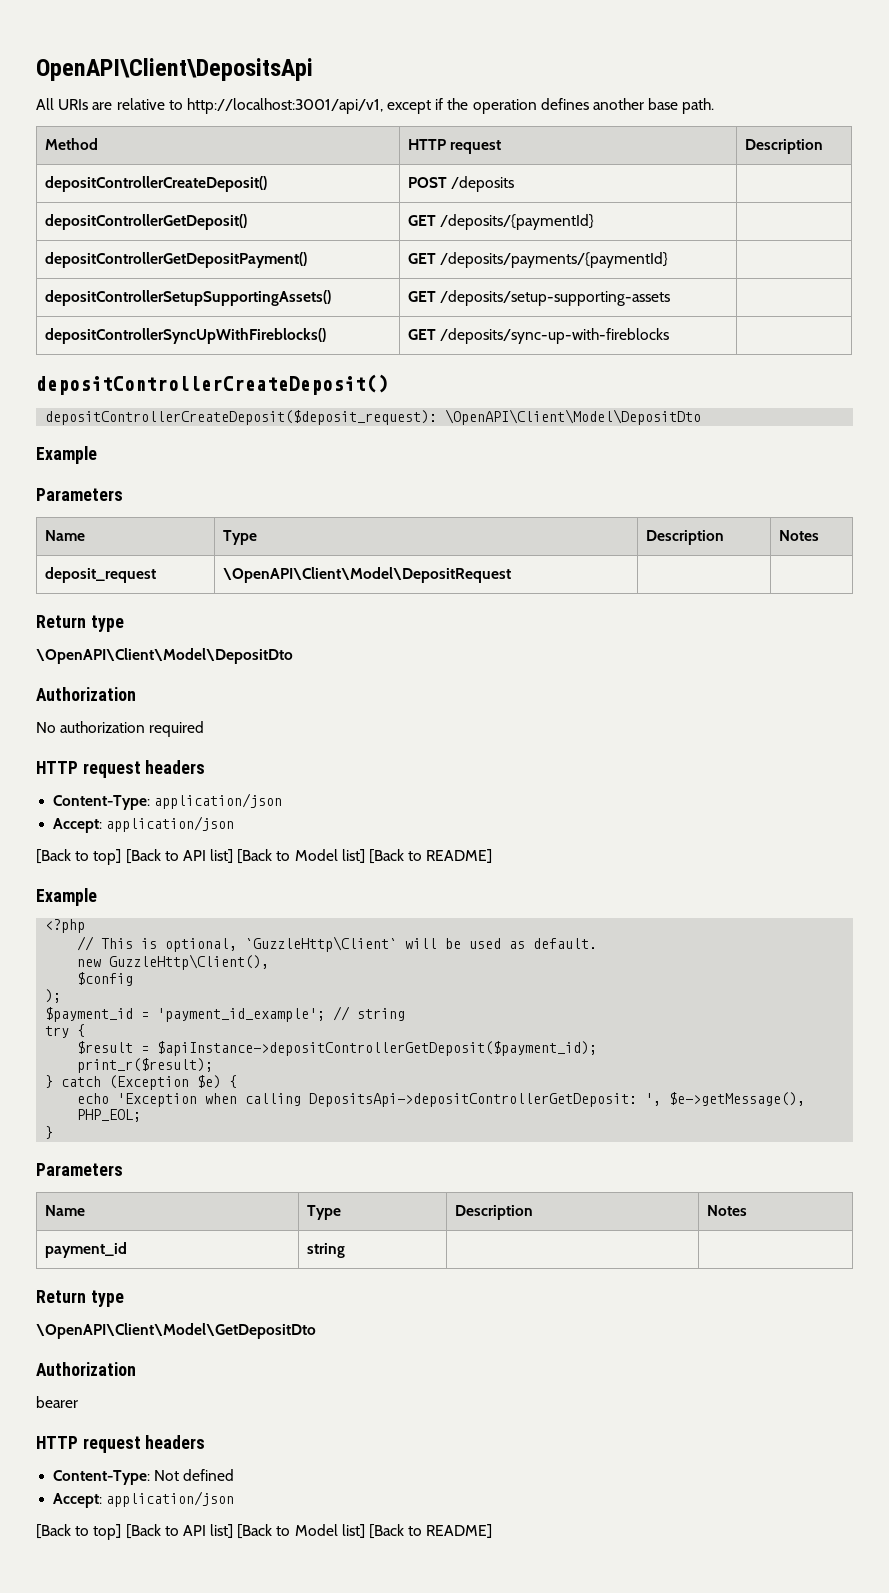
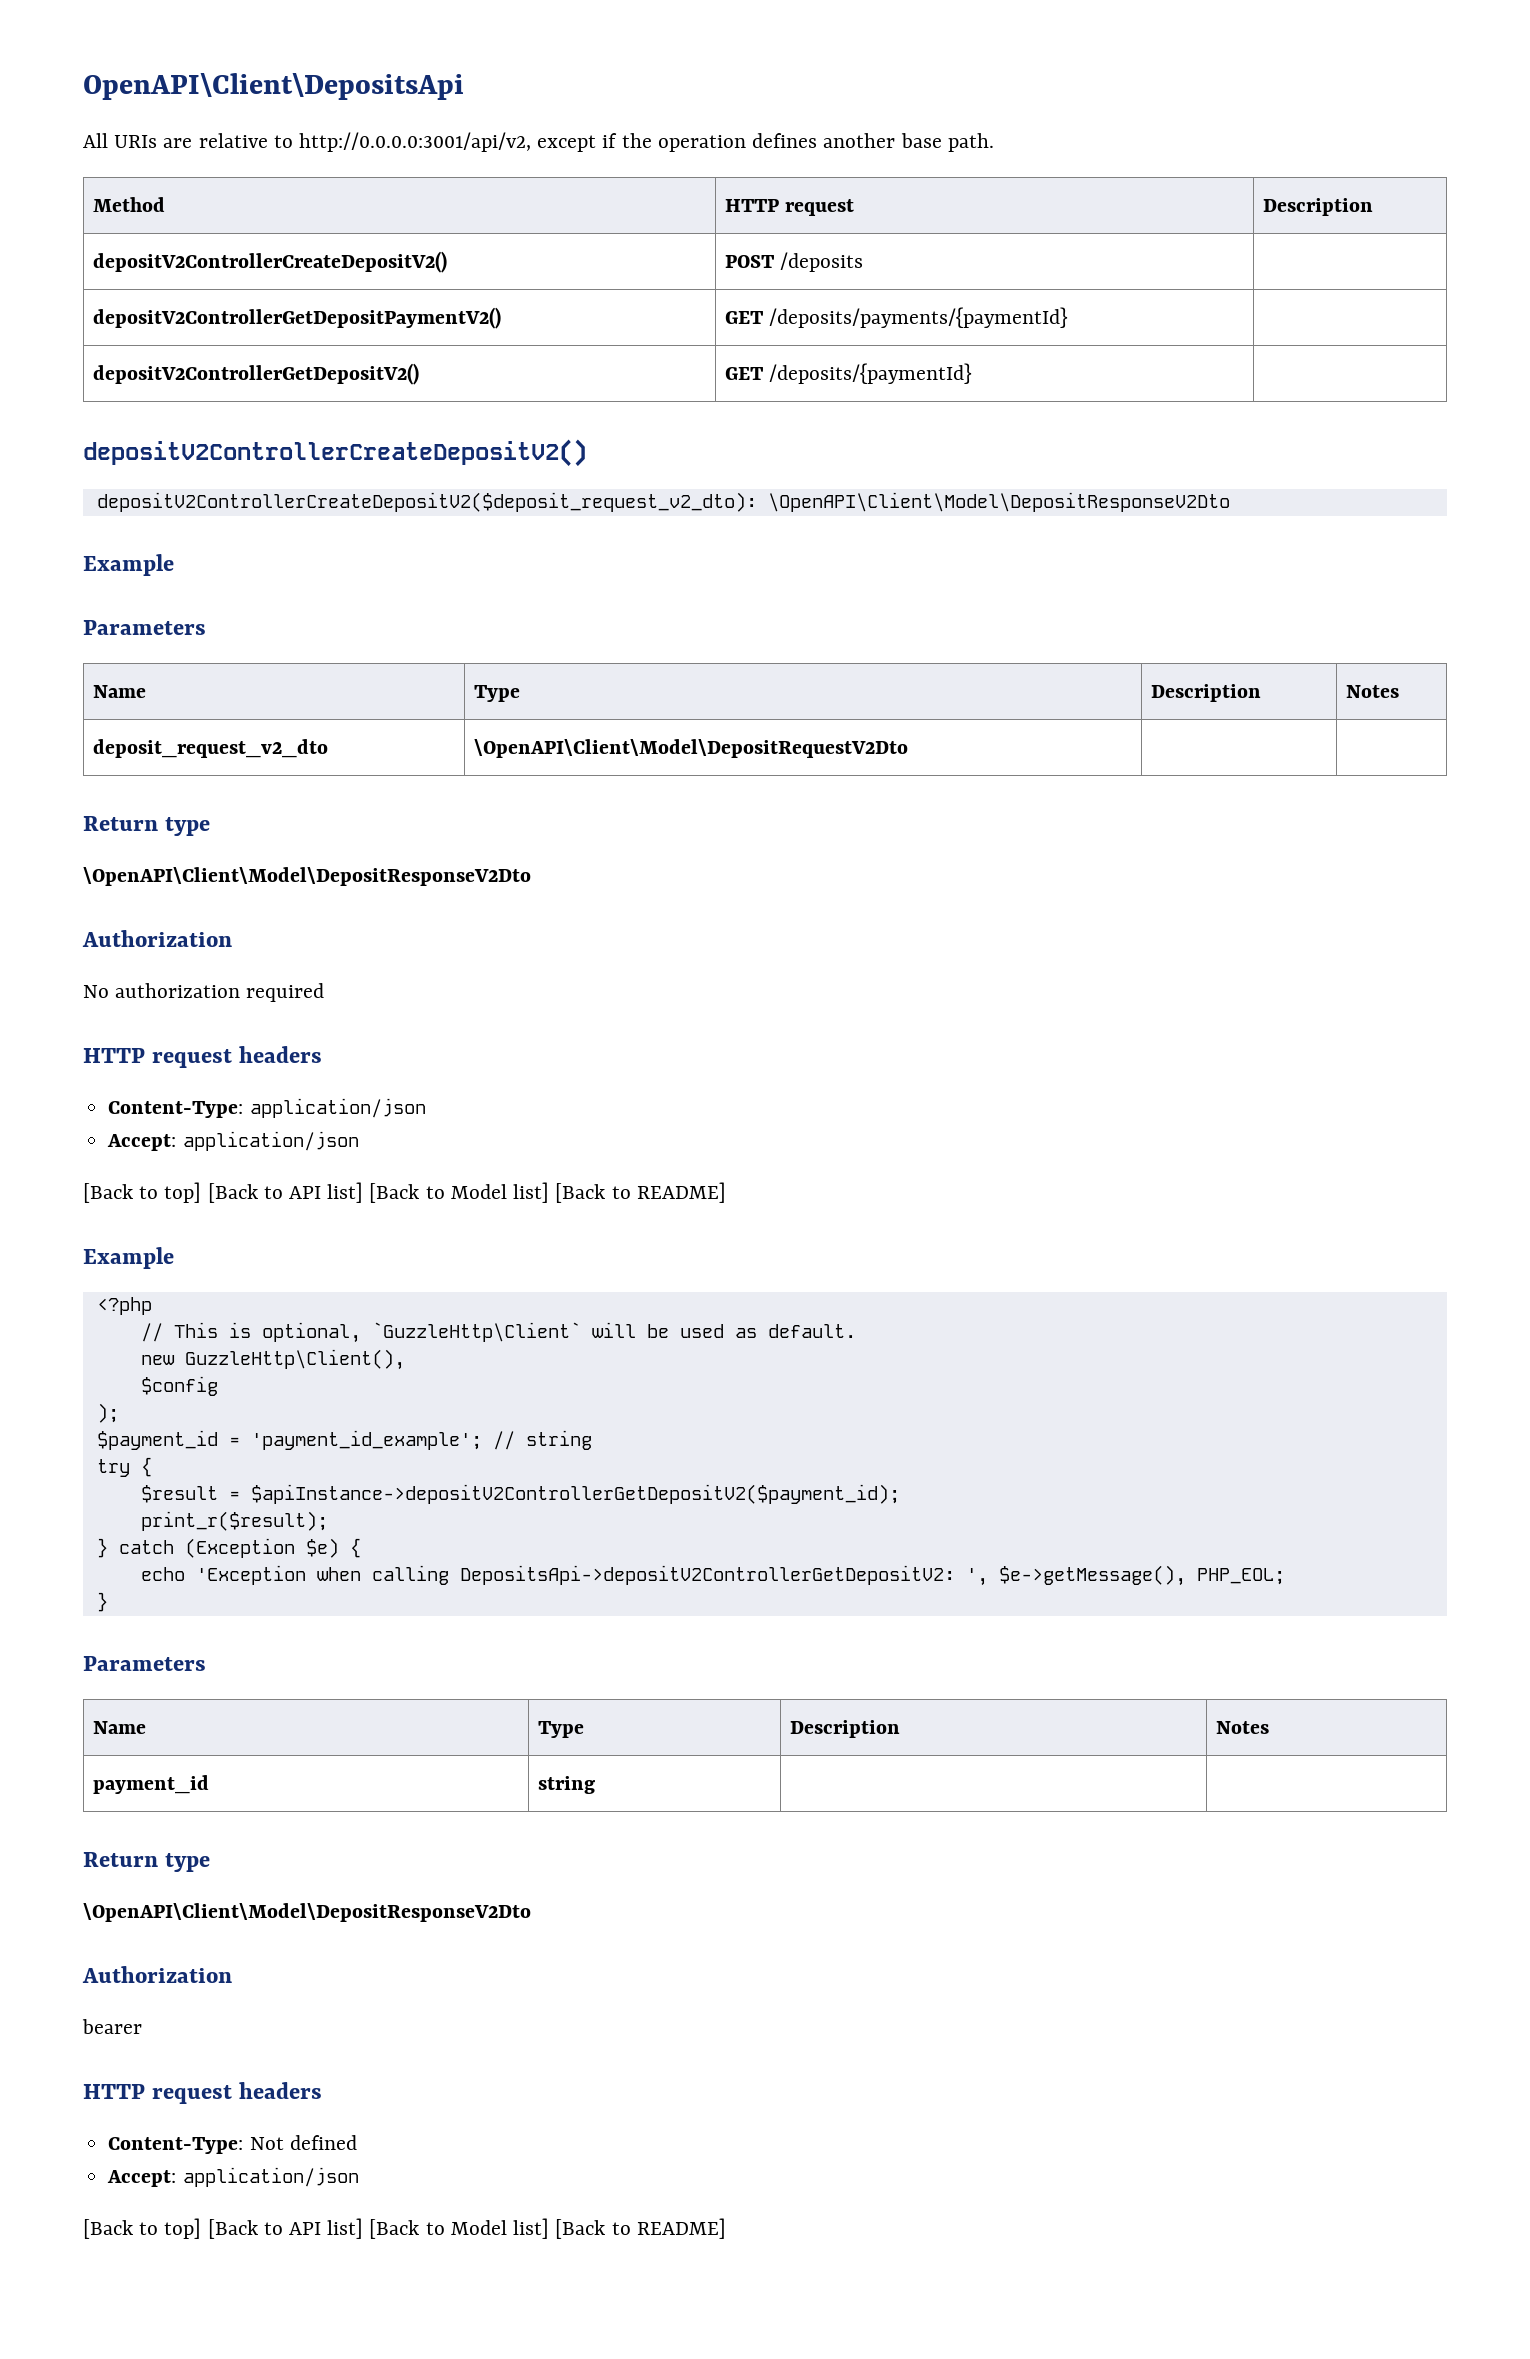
- All URIs are relative to http://localhost:3001/api/v1, except if the operation defines another base path.
+ All URIs are relative to http://0.0.0.0:3001/api/v2, except if the operation defines another base path.
- depositControllerCreateDeposit() | POST /deposits |
+ depositV2ControllerCreateDepositV2() | POST /deposits |
- depositControllerGetDeposit() | GET /deposits/{paymentId} |
- depositControllerGetDepositPayment() | GET /deposits/payments/{paymentId} |
+ depositV2ControllerGetDepositPaymentV2() | GET /deposits/payments/{paymentId} |
- depositControllerSetupSupportingAssets() | GET /deposits/setup-supporting-assets |
- depositControllerSyncUpWithFireblocks() | GET /deposits/sync-up-with-fireblocks |
- depositControllerCreateDeposit()
- depositControllerCreateDeposit($deposit_request): \OpenAPI\Client\Model\DepositDto
+ depositV2ControllerGetDepositV2() | GET /deposits/{paymentId} |
+ depositV2ControllerCreateDepositV2()
+ depositV2ControllerCreateDepositV2($deposit_request_v2_dto): \OpenAPI\Client\Model\DepositResponseV2Dto
- deposit_request | \OpenAPI\Client\Model\DepositRequest | |
+ deposit_request_v2_dto | \OpenAPI\Client\Model\DepositRequestV2Dto | |
  Return type
- \OpenAPI\Client\Model\DepositDto
+ \OpenAPI\Client\Model\DepositResponseV2Dto
- $result = $apiInstance->depositControllerGetDeposit($payment_id);
+ $result = $apiInstance->depositV2ControllerGetDepositV2($payment_id);
- echo 'Exception when calling DepositsApi->depositControllerGetDeposit: ', $e->getMessage(), PHP_EOL;
+ echo 'Exception when calling DepositsApi->depositV2ControllerGetDepositV2: ', $e->getMessage(), PHP_EOL;
  payment_id | string | |
  Return type
- \OpenAPI\Client\Model\GetDepositDto
+ \OpenAPI\Client\Model\DepositResponseV2Dto

